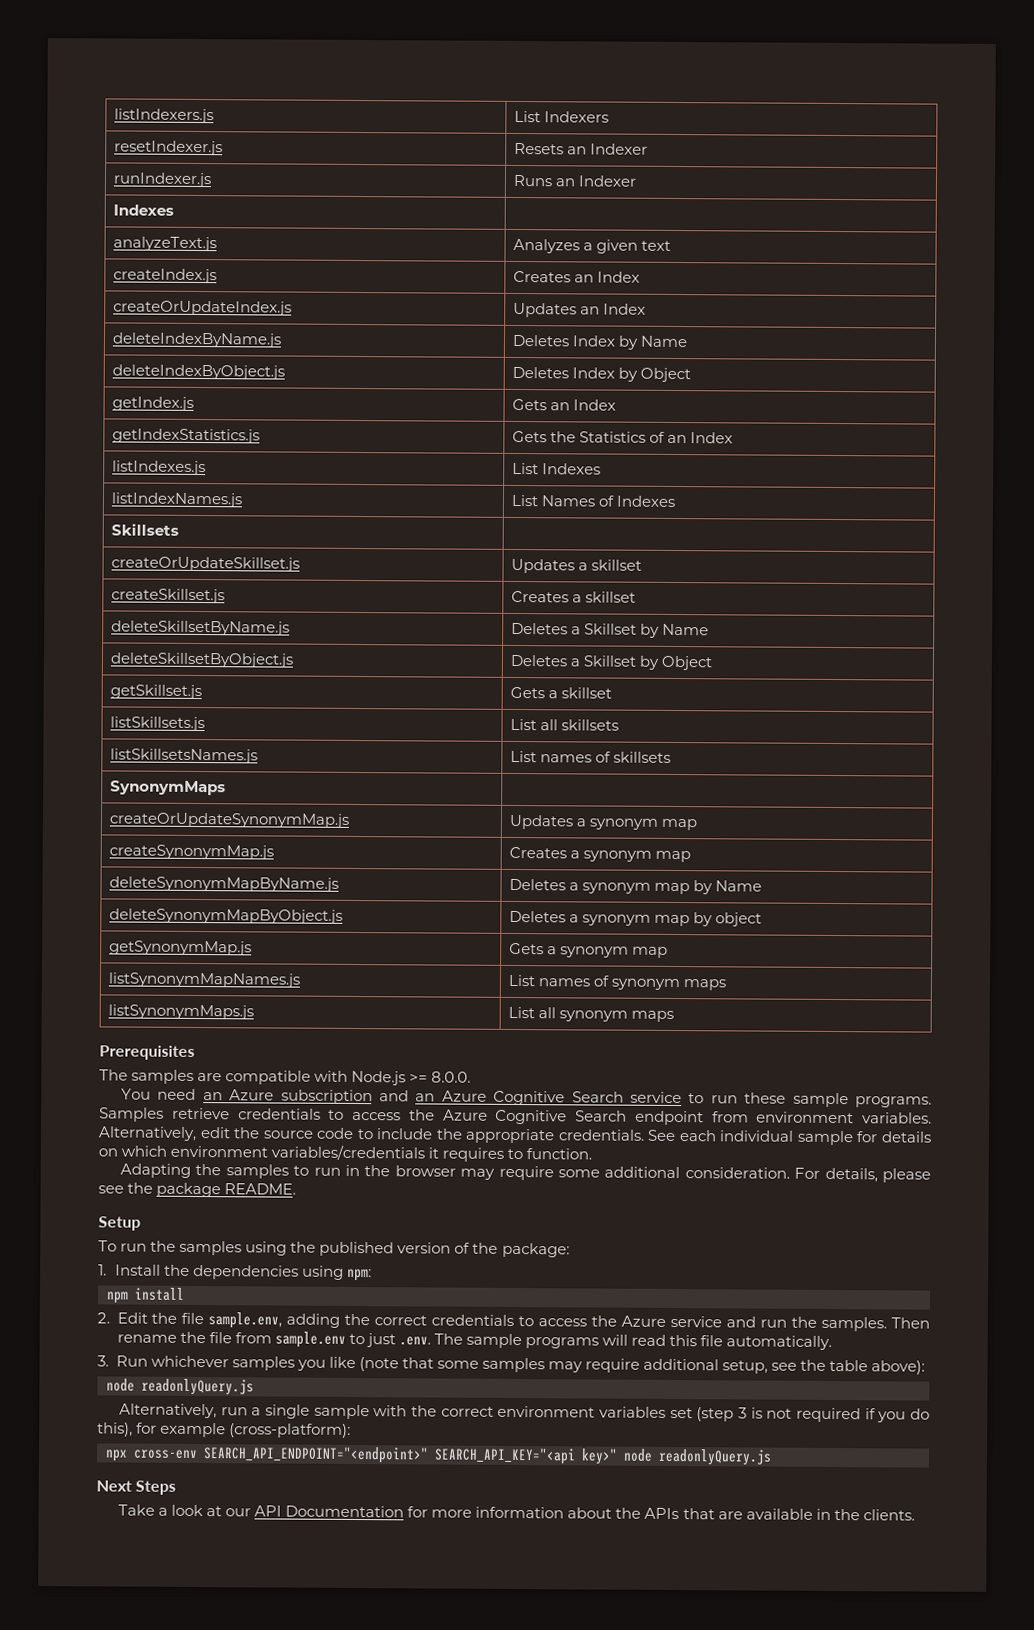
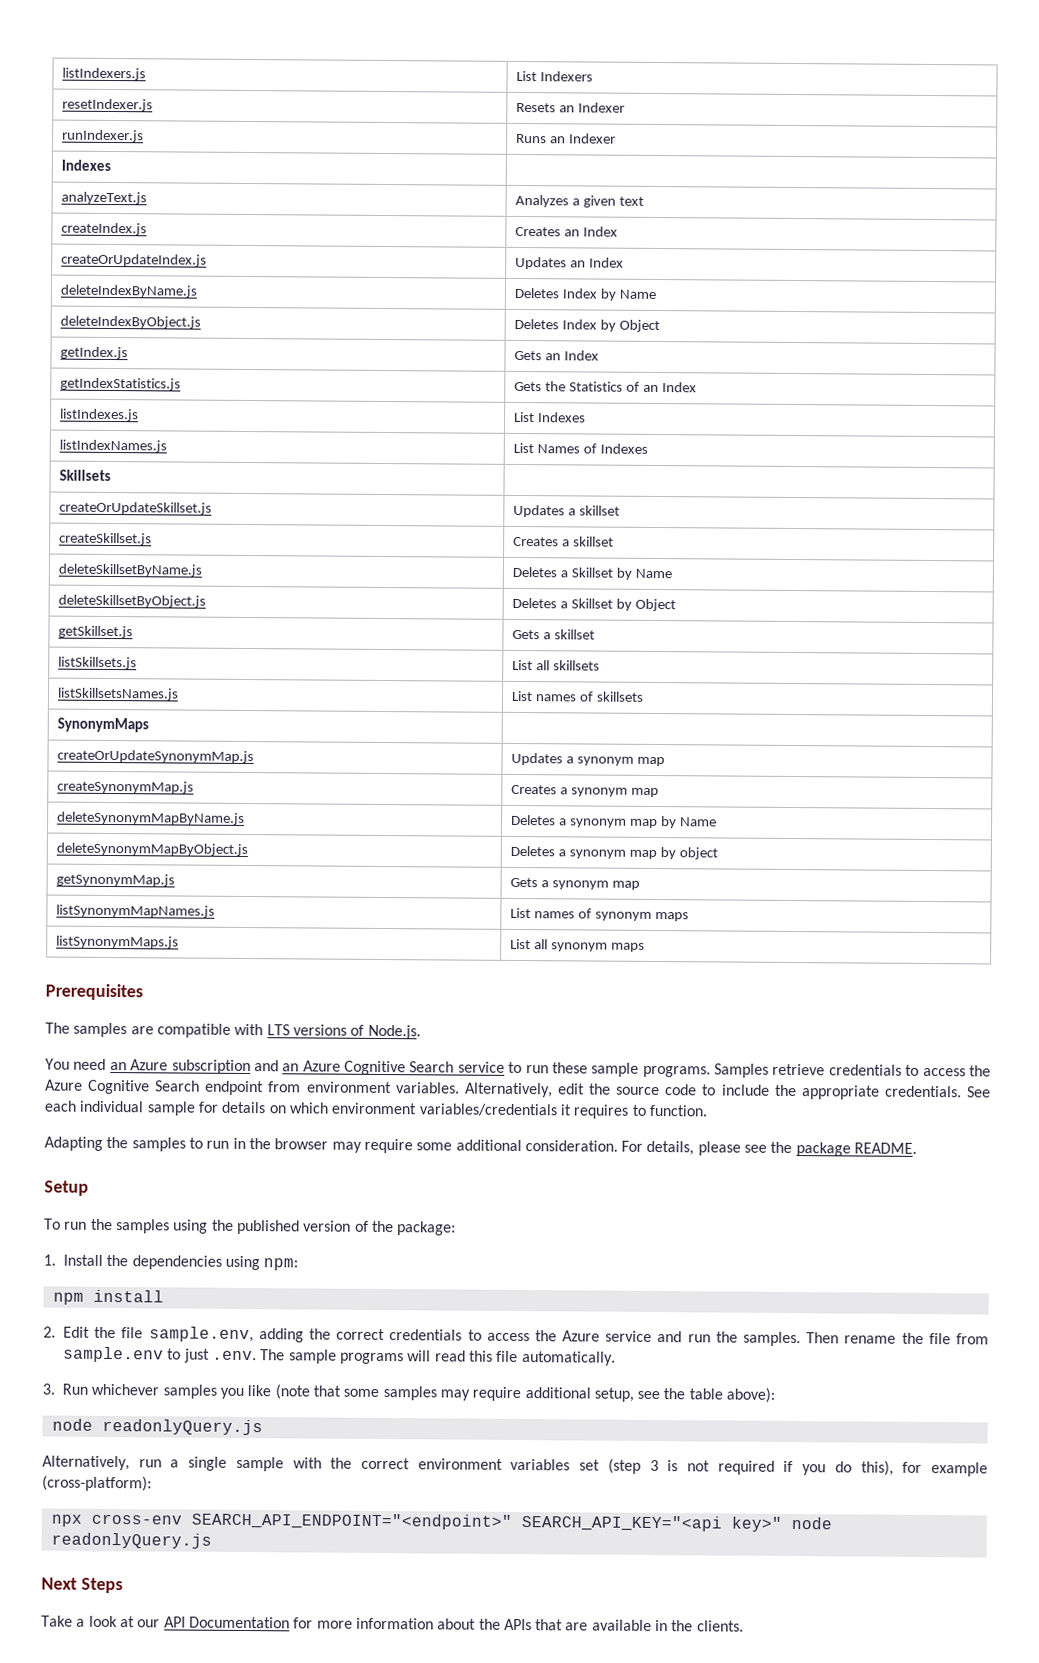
- The samples are compatible with Node.js >= 8.0.0.
+ The samples are compatible with LTS versions of Node.js.

